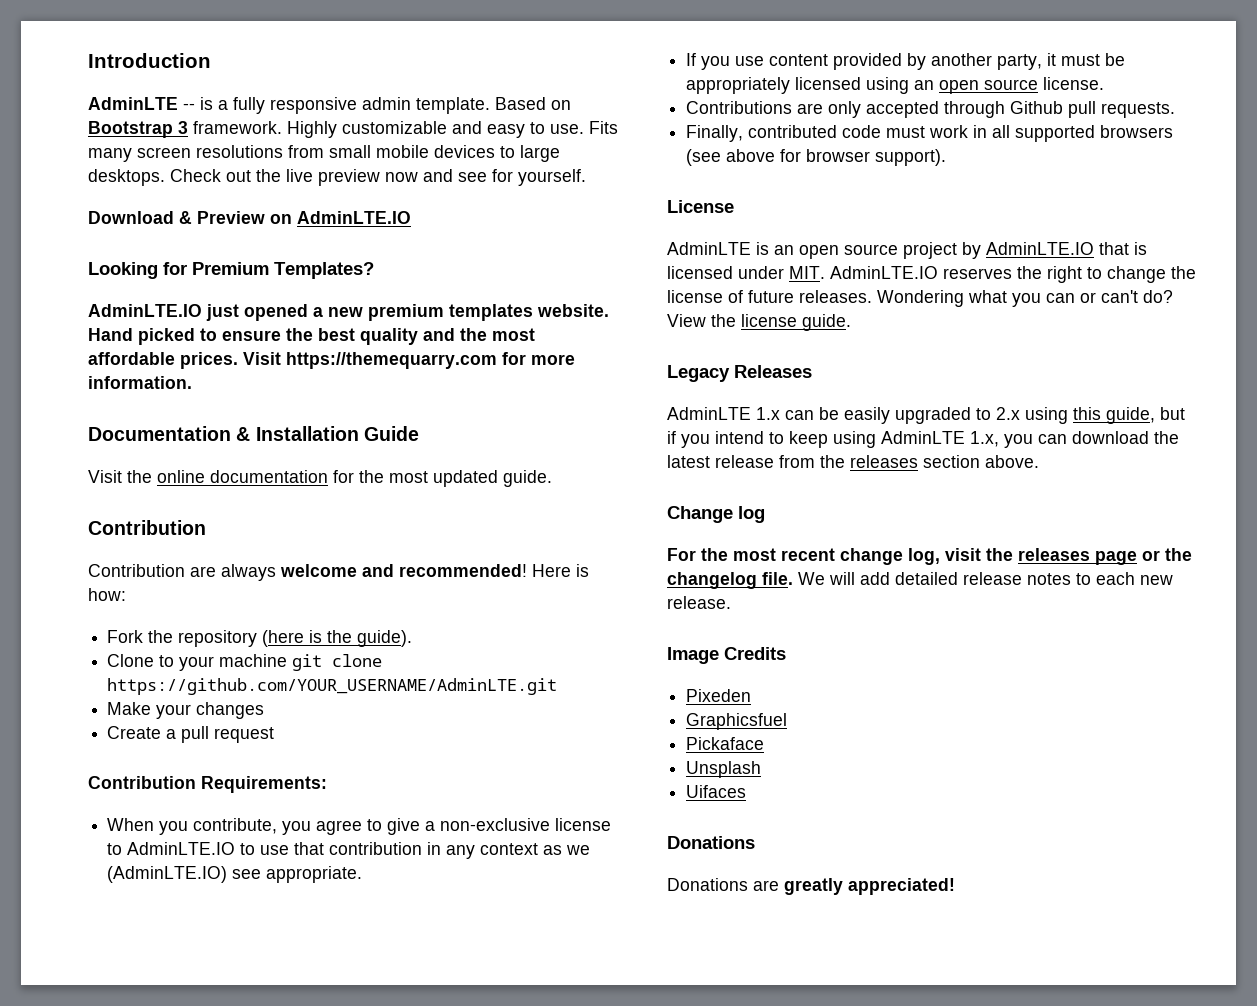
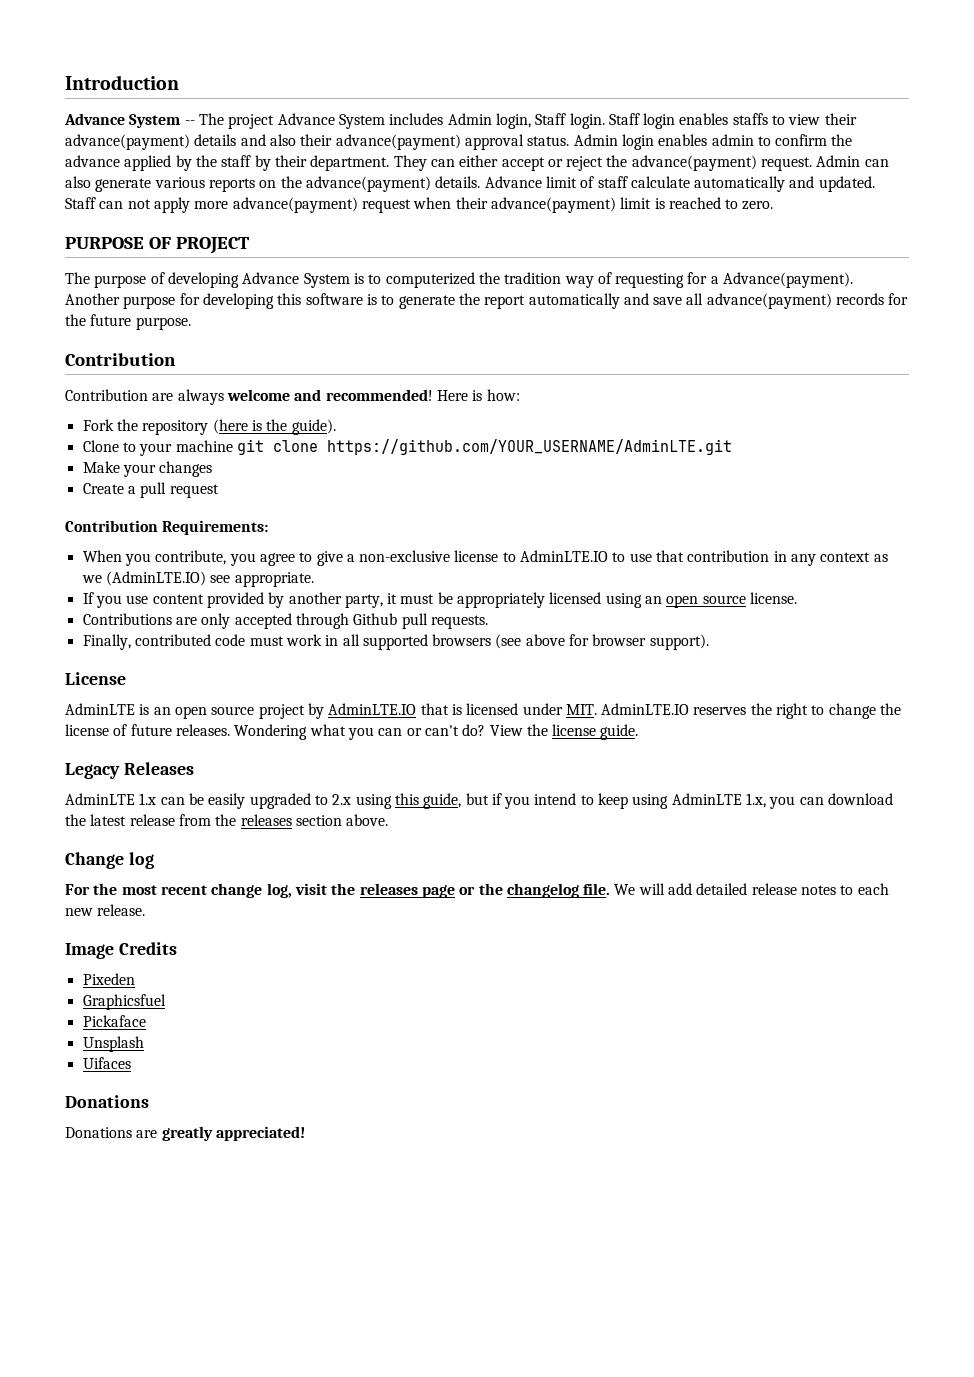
- AdminLTE -- is a fully responsive admin template. Based on Bootstrap 3 framework. Highly customizable and easy to use. Fits many screen resolutions from small mobile devices to large desktops. Check out the live preview now and see for yourself.
- Download & Preview on AdminLTE.IO
- Looking for Premium Templates?
- AdminLTE.IO just opened a new premium templates website. Hand picked to ensure the best quality and the most affordable prices. Visit https://themequarry.com for more information.
- Documentation & Installation Guide
- Visit the online documentation for the most updated guide.
+ Advance System -- The project Advance System includes Admin login, Staff login. Staff login enables staffs to view their advance(payment) details and also their advance(payment) approval status. Admin login enables admin to confirm the advance applied by the staff by their department. They can either accept or reject the advance(payment) request. Admin can also generate various reports on the advance(payment) details. Advance limit of staff calculate automatically and updated. Staff can not apply more advance(payment) request when their advance(payment) limit is reached to zero.
+ PURPOSE OF PROJECT
+ The purpose of developing Advance System is to computerized the tradition way of requesting for a Advance(payment). Another purpose for developing this software is to generate the report automatically and save all advance(payment) records for the future purpose.

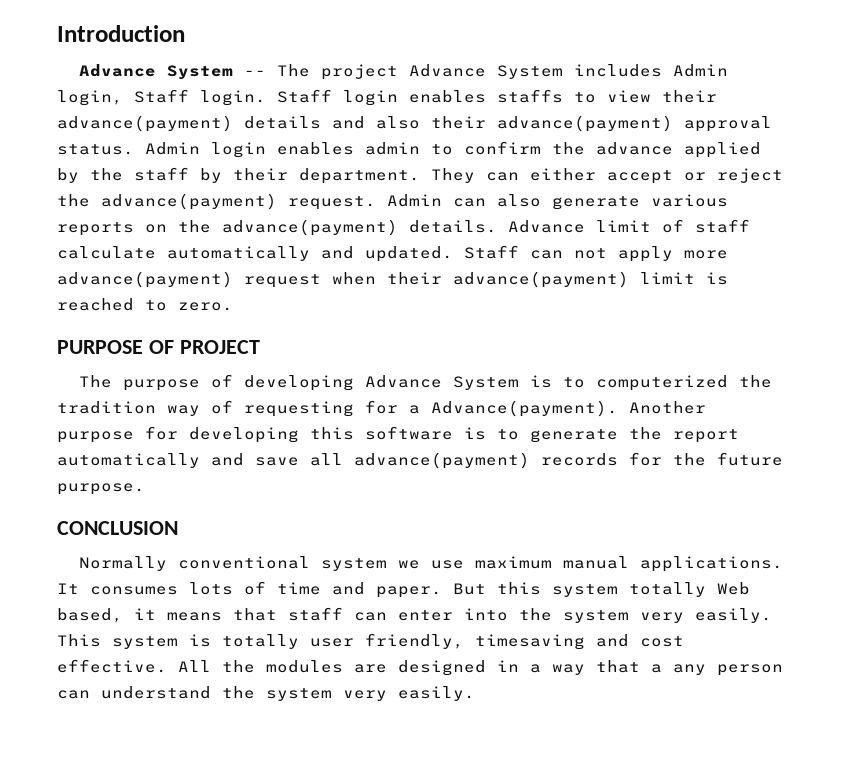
  Another purpose for developing this software is to generate the report automatically and save all advance(payment) records for the future purpose.
- Contribution
- Contribution are always welcome and recommended! Here is how:
- Fork the repository (here is the guide).
- Clone to your machine git clone https://github.com/YOUR_USERNAME/AdminLTE.git
- Make your changes
- Create a pull request
- Contribution Requirements:
- When you contribute, you agree to give a non-exclusive license to AdminLTE.IO to use that contribution in any context as we (AdminLTE.IO) see appropriate.
- If you use content provided by another party, it must be appropriately licensed using an open source license.
- Contributions are only accepted through Github pull requests.
- Finally, contributed code must work in all supported browsers (see above for browser support).
- License
- AdminLTE is an open source project by AdminLTE.IO that is licensed under MIT. AdminLTE.IO reserves the right to change the license of future releases. Wondering what you can or can't do? View the license guide.
- Legacy Releases
- AdminLTE 1.x can be easily upgraded to 2.x using this guide, but if you intend to keep using AdminLTE 1.x, you can download the latest release from the releases section above.
- Change log
- For the most recent change log, visit the releases page or the changelog file. We will add detailed release notes to each new release.
- Image Credits
- Pixeden
- Graphicsfuel
- Pickaface
- Unsplash
- Uifaces
- Donations
- Donations are greatly appreciated!
+ CONCLUSION
+ Normally conventional system we use maximum manual applications. It consumes lots of time and paper. But this system totally Web based, it means that staff can enter into the system very easily. This system is totally user friendly, timesaving and cost effective. All the modules are designed in a way that a any person can understand the system very easily.

